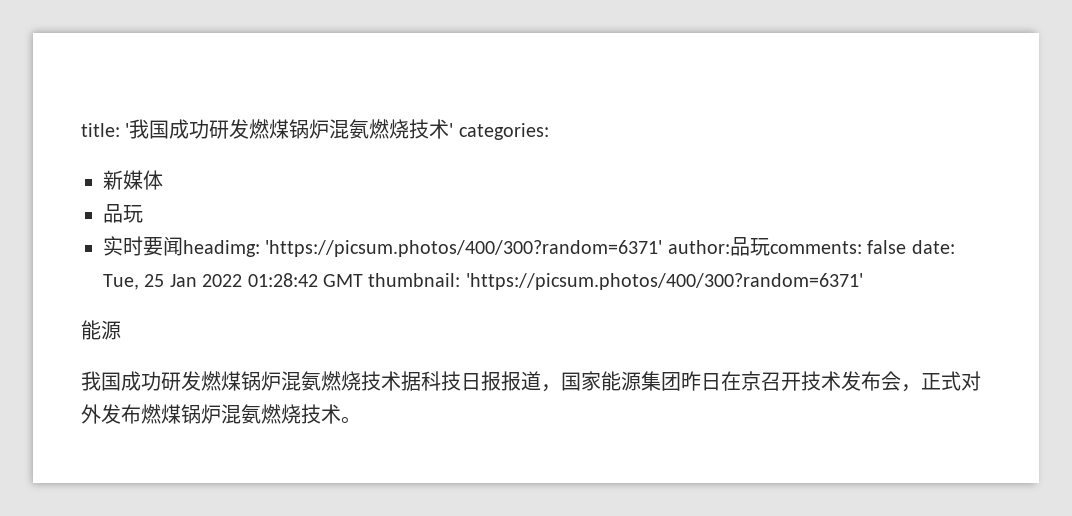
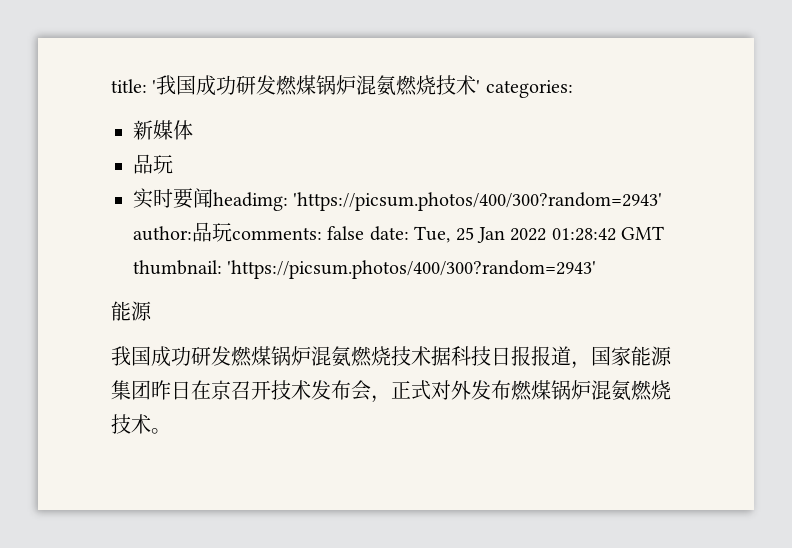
- 实时要闻headimg: 'https://picsum.photos/400/300?random=6371' author:品玩comments: false date: Tue, 25 Jan 2022 01:28:42 GMT thumbnail: 'https://picsum.photos/400/300?random=6371'
+ 实时要闻headimg: 'https://picsum.photos/400/300?random=2943' author:品玩comments: false date: Tue, 25 Jan 2022 01:28:42 GMT thumbnail: 'https://picsum.photos/400/300?random=2943'

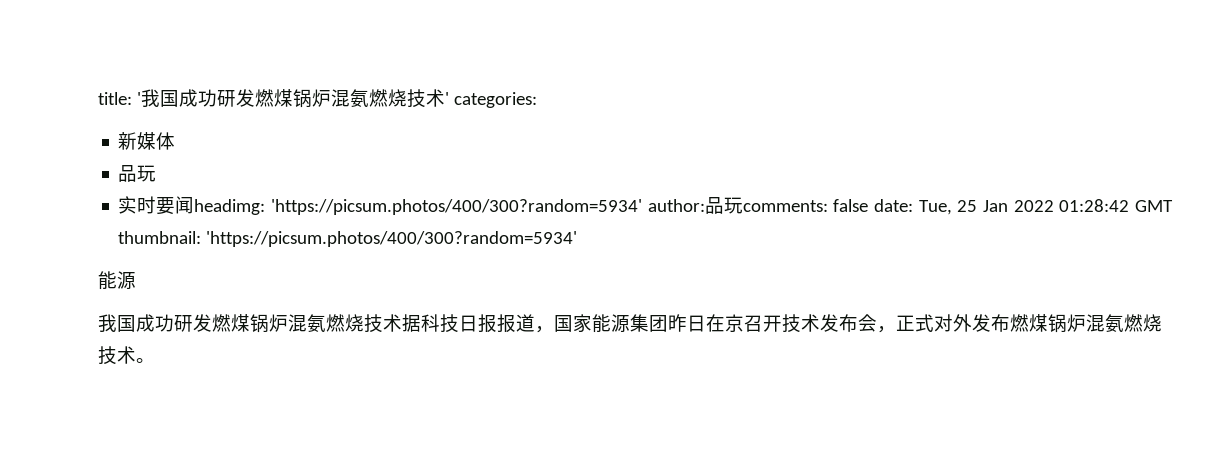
- 实时要闻headimg: 'https://picsum.photos/400/300?random=2943' author:品玩comments: false date: Tue, 25 Jan 2022 01:28:42 GMT thumbnail: 'https://picsum.photos/400/300?random=2943'
+ 实时要闻headimg: 'https://picsum.photos/400/300?random=5934' author:品玩comments: false date: Tue, 25 Jan 2022 01:28:42 GMT thumbnail: 'https://picsum.photos/400/300?random=5934'

